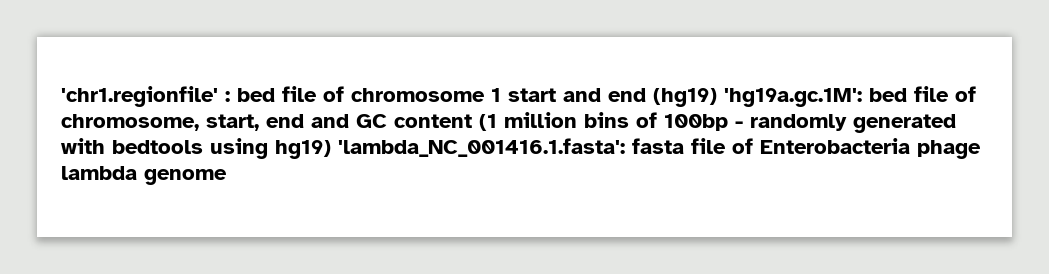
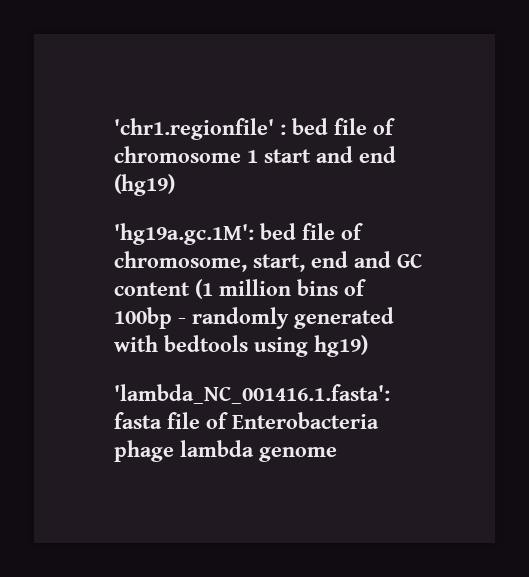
- 'chr1.regionfile' : bed file of chromosome 1 start and end (hg19) 'hg19a.gc.1M': bed file of chromosome, start, end and GC content (1 million bins of 100bp - randomly generated with bedtools using hg19) 'lambda_NC_001416.1.fasta': fasta file of Enterobacteria phage lambda genome
+ 'chr1.regionfile' : bed file of chromosome 1 start and end (hg19)
+ 'hg19a.gc.1M': bed file of chromosome, start, end and GC content (1 million bins of 100bp - randomly generated with bedtools using hg19)
+ 'lambda_NC_001416.1.fasta': fasta file of Enterobacteria phage lambda genome

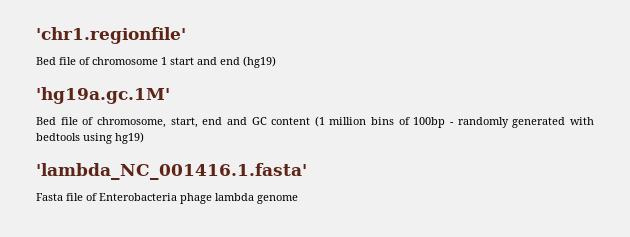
- 'chr1.regionfile' : bed file of chromosome 1 start and end (hg19)
+ 'chr1.regionfile'
+ Bed file of chromosome 1 start and end (hg19)
- 'hg19a.gc.1M': bed file of chromosome, start, end and GC content (1 million bins of 100bp - randomly generated with bedtools using hg19)
+ 'hg19a.gc.1M'
+ Bed file of chromosome, start, end and GC content (1 million bins of 100bp - randomly generated with bedtools using hg19)
- 'lambda_NC_001416.1.fasta': fasta file of Enterobacteria phage lambda genome
+ 'lambda_NC_001416.1.fasta'
+ Fasta file of Enterobacteria phage lambda genome

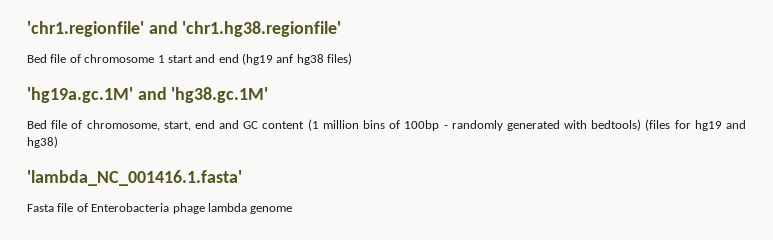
- 'chr1.regionfile'
+ 'chr1.regionfile' and 'chr1.hg38.regionfile'
- Bed file of chromosome 1 start and end (hg19)
+ Bed file of chromosome 1 start and end (hg19 anf hg38 files)
- 'hg19a.gc.1M'
+ 'hg19a.gc.1M' and 'hg38.gc.1M'
- Bed file of chromosome, start, end and GC content (1 million bins of 100bp - randomly generated with bedtools using hg19)
+ Bed file of chromosome, start, end and GC content (1 million bins of 100bp - randomly generated with bedtools) (files for hg19 and hg38)

